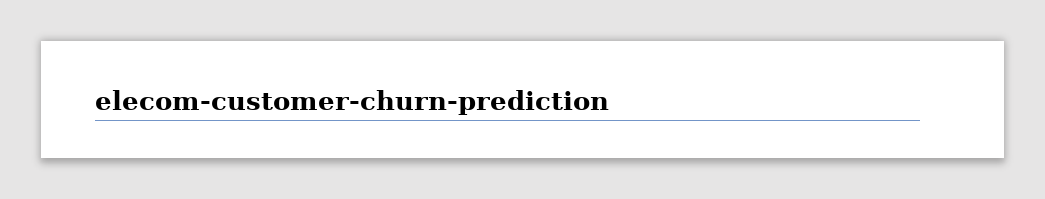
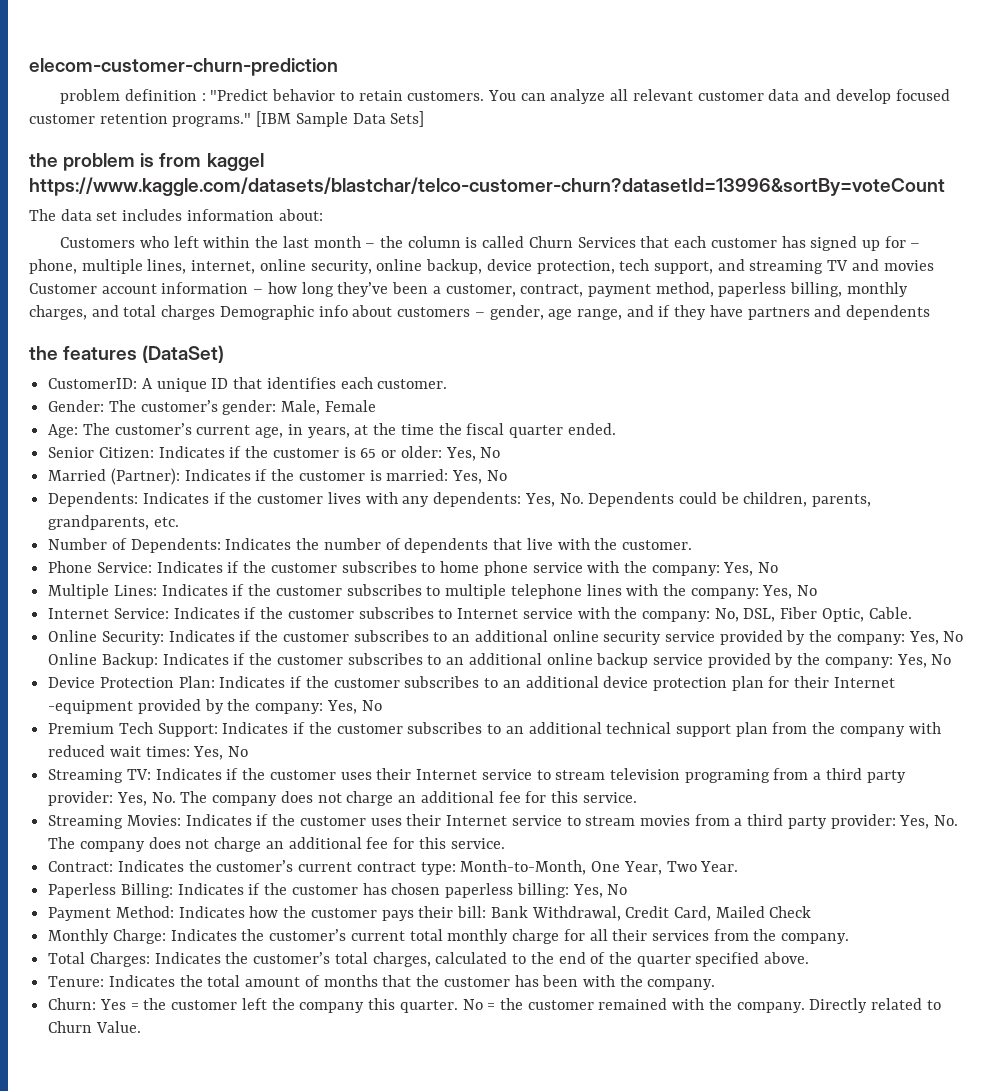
+ problem definition : "Predict behavior to retain customers. You can analyze all relevant customer data and develop focused customer retention programs." [IBM Sample Data Sets]
+ the problem is from kaggel https://www.kaggle.com/datasets/blastchar/telco-customer-churn?datasetId=13996&sortBy=voteCount
+ The data set includes information about:
+ Customers who left within the last month – the column is called Churn Services that each customer has signed up for – phone, multiple lines, internet, online security, online backup, device protection, tech support, and streaming TV and movies Customer account information – how long they’ve been a customer, contract, payment method, paperless billing, monthly charges, and total charges Demographic info about customers – gender, age range, and if they have partners and dependents
+ the features (DataSet)
+ CustomerID: A unique ID that identifies each customer.
+ Gender: The customer’s gender: Male, Female
+ Age: The customer’s current age, in years, at the time the fiscal quarter ended.
+ Senior Citizen: Indicates if the customer is 65 or older: Yes, No
+ Married (Partner): Indicates if the customer is married: Yes, No
+ Dependents: Indicates if the customer lives with any dependents: Yes, No. Dependents could be children, parents, grandparents, etc.
+ Number of Dependents: Indicates the number of dependents that live with the customer.
+ Phone Service: Indicates if the customer subscribes to home phone service with the company: Yes, No
+ Multiple Lines: Indicates if the customer subscribes to multiple telephone lines with the company: Yes, No
+ Internet Service: Indicates if the customer subscribes to Internet service with the company: No, DSL, Fiber Optic, Cable.
+ Online Security: Indicates if the customer subscribes to an additional online security service provided by the company: Yes, No Online Backup: Indicates if the customer subscribes to an additional online backup service provided by the company: Yes, No
+ Device Protection Plan: Indicates if the customer subscribes to an additional device protection plan for their Internet -equipment provided by the company: Yes, No
+ Premium Tech Support: Indicates if the customer subscribes to an additional technical support plan from the company with reduced wait times: Yes, No
+ Streaming TV: Indicates if the customer uses their Internet service to stream television programing from a third party provider: Yes, No. The company does not charge an additional fee for this service.
+ Streaming Movies: Indicates if the customer uses their Internet service to stream movies from a third party provider: Yes, No. The company does not charge an additional fee for this service.
+ Contract: Indicates the customer’s current contract type: Month-to-Month, One Year, Two Year.
+ Paperless Billing: Indicates if the customer has chosen paperless billing: Yes, No
+ Payment Method: Indicates how the customer pays their bill: Bank Withdrawal, Credit Card, Mailed Check
+ Monthly Charge: Indicates the customer’s current total monthly charge for all their services from the company.
+ Total Charges: Indicates the customer’s total charges, calculated to the end of the quarter specified above.
+ Tenure: Indicates the total amount of months that the customer has been with the company.
+ Churn: Yes = the customer left the company this quarter. No = the customer remained with the company. Directly related to Churn Value.

